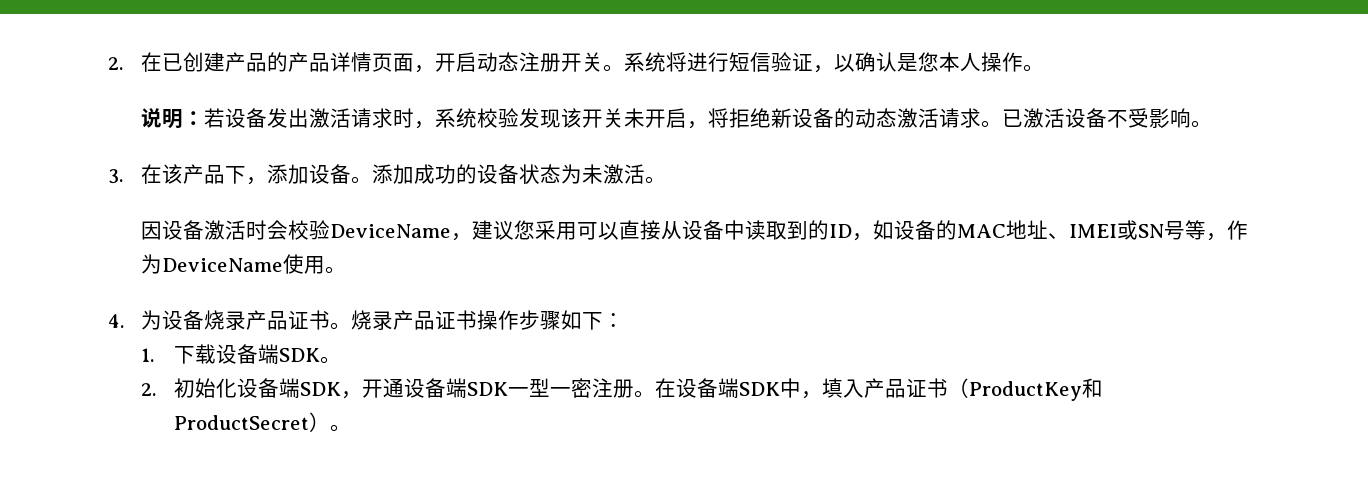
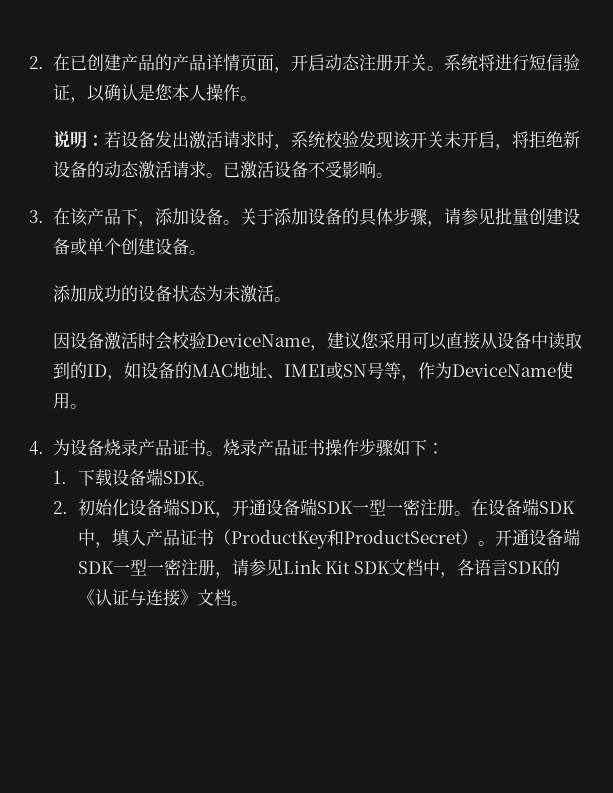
- 3.在该产品下，添加设备。添加成功的设备状态为未激活。
+ 3.在该产品下，添加设备。关于添加设备的具体步骤，请参见批量创建设备或单个创建设备。
+ 添加成功的设备状态为未激活。
+ 开通设备端SDK一型一密注册，请参见Link Kit SDK文档中，各语言SDK的《认证与连接》文档。

